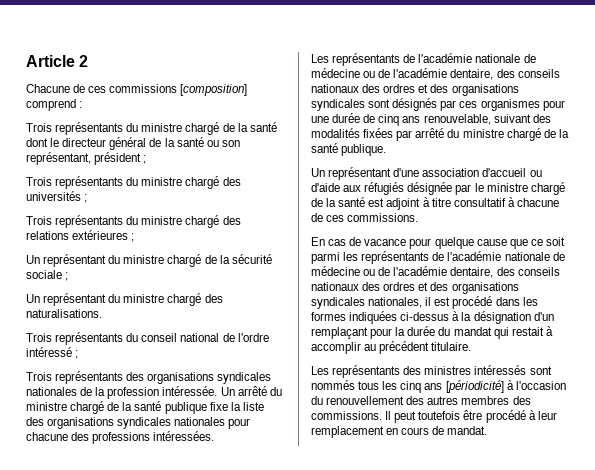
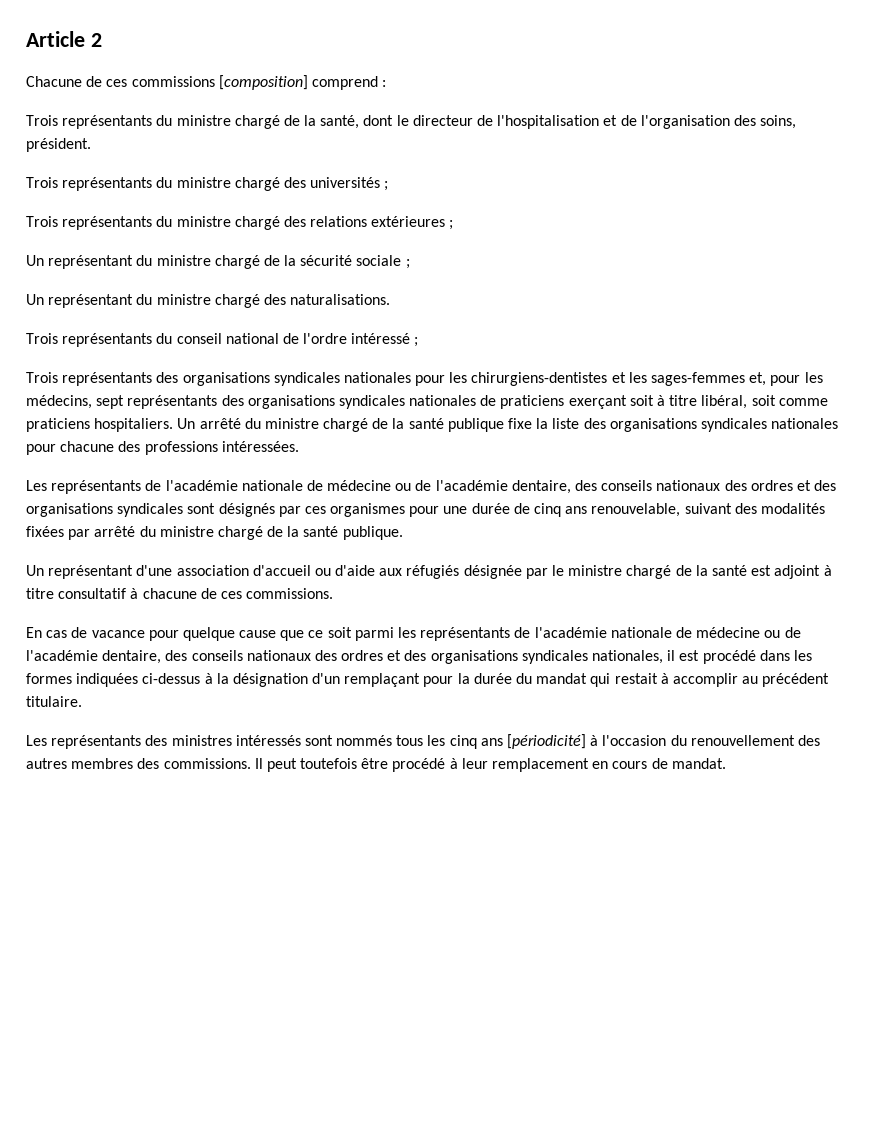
- Trois représentants du ministre chargé de la santé dont le directeur général de la santé ou son représentant, président ;
+ Trois représentants du ministre chargé de la santé, dont le directeur de l'hospitalisation et de l'organisation des soins, président.
- Trois représentants des organisations syndicales nationales de la profession intéressée.
+ Trois représentants des organisations syndicales nationales pour les chirurgiens-dentistes et les sages-femmes et, pour les médecins, sept représentants des organisations syndicales nationales de praticiens exerçant soit à titre libéral, soit comme praticiens hospitaliers.

